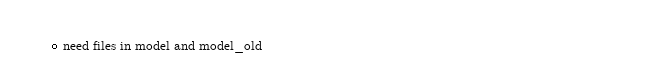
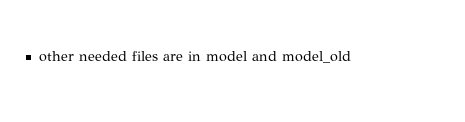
- need files in model and model_old
+ other needed files are in model and model_old

